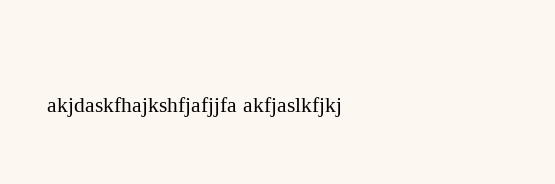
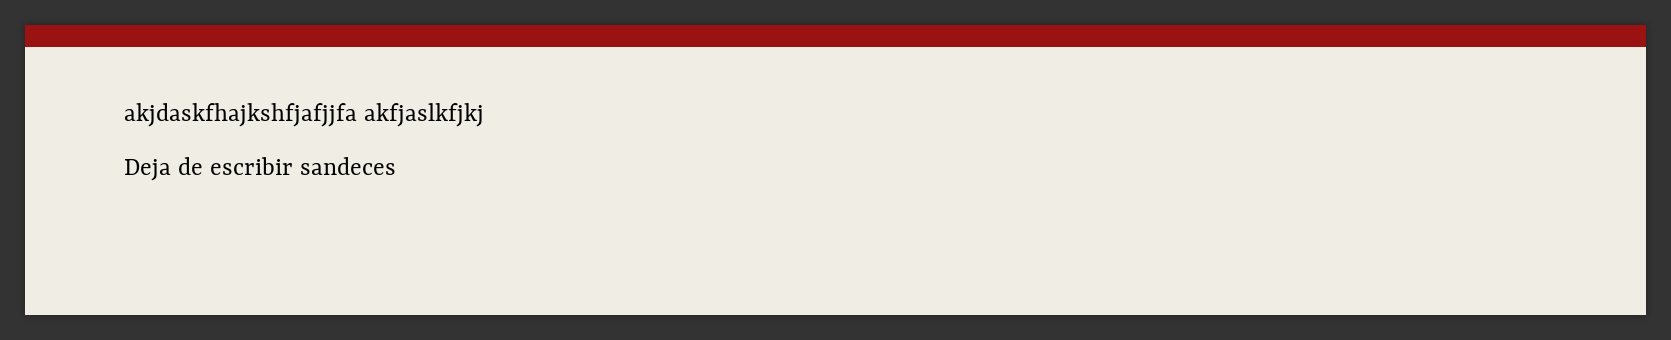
+ Deja de escribir sandeces

